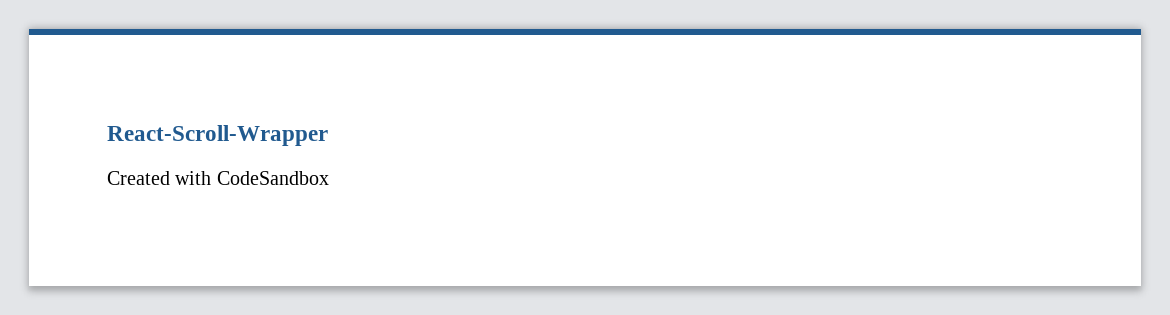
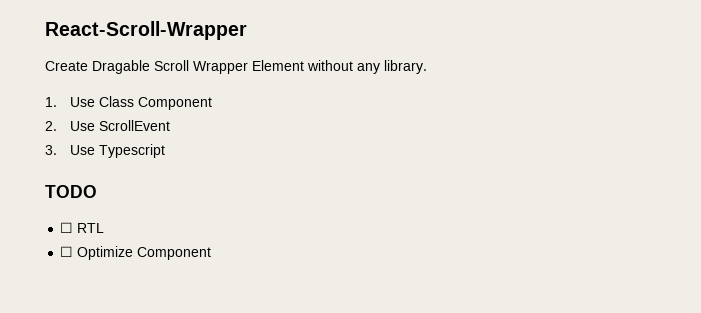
- Created with CodeSandbox
+ Create Dragable Scroll Wrapper Element without any library.
+ 1. Use Class Component
+ 2. Use ScrollEvent
+ 3. Use Typescript
+ TODO
+ ☐ RTL
+ ☐ Optimize Component

